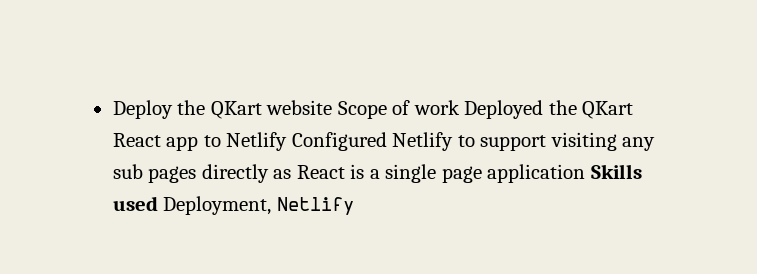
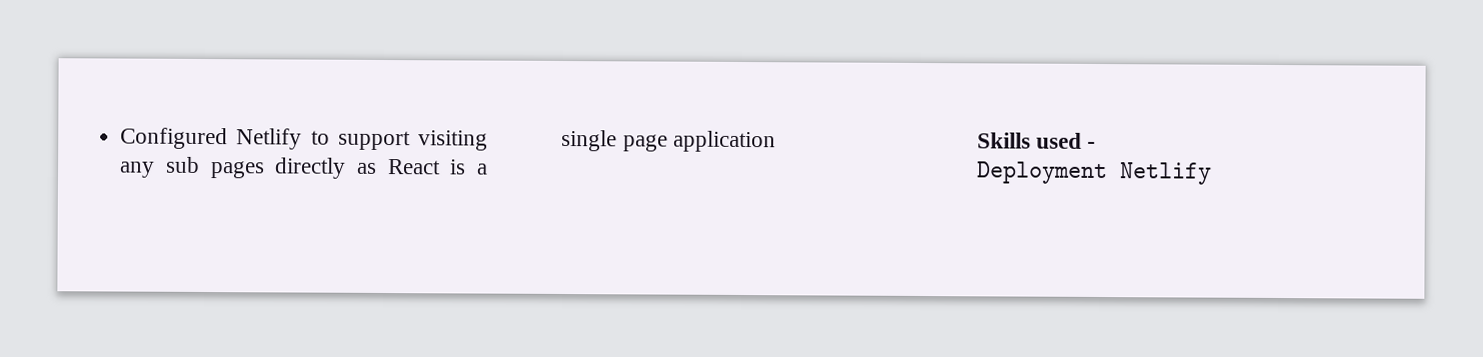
- Deploy the QKart website Scope of work Deployed the QKart React app to Netlify Configured Netlify to support visiting any sub pages directly as React is a single page application Skills used Deployment, Netlify
+ Configured Netlify to support visiting any sub pages directly as React is a single page application
+ Skills used -
+ Deployment Netlify

